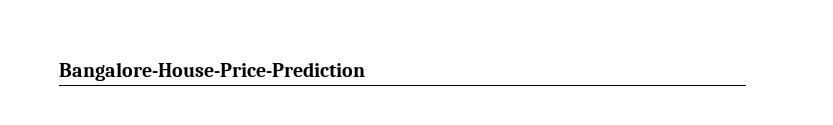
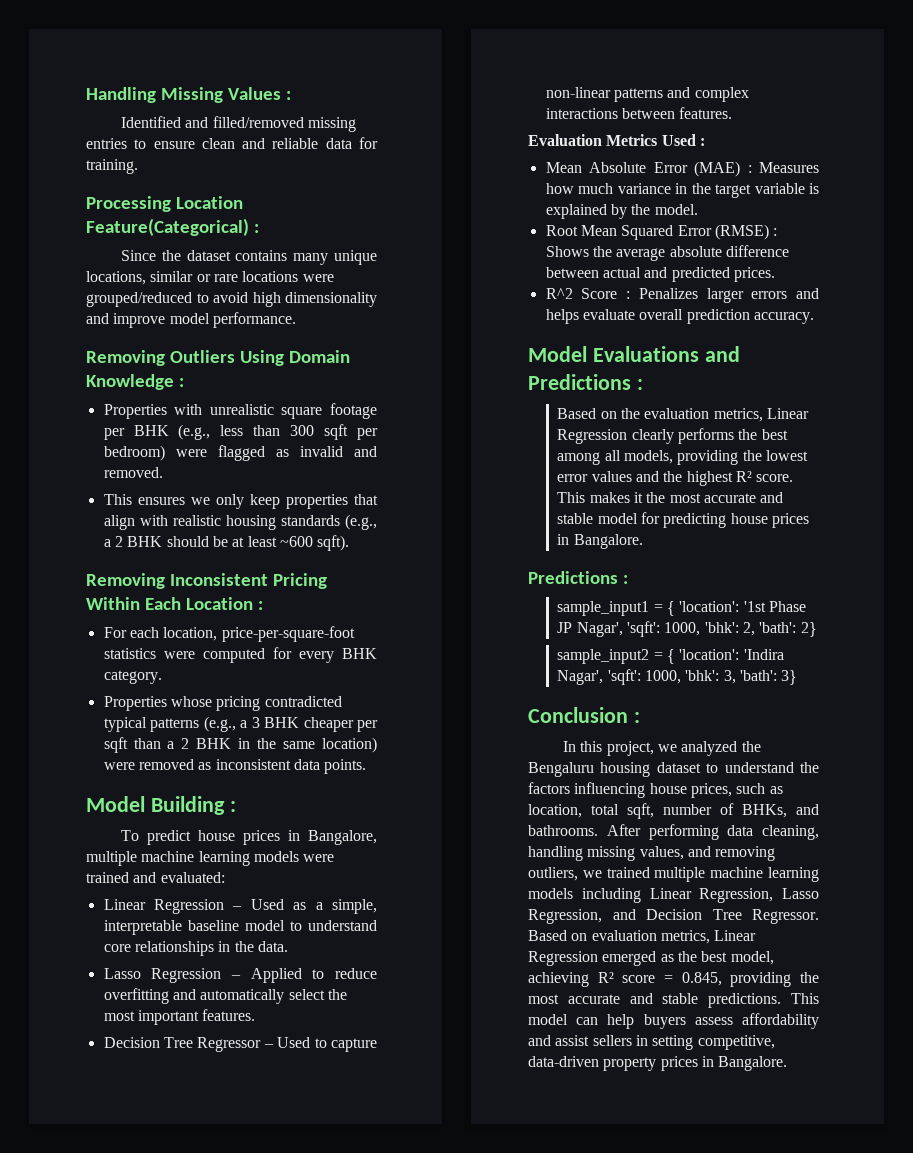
- Bangalore-House-Price-Prediction
+ Handling Missing Values :
+ Identified and filled/removed missing entries to ensure clean and reliable data for training.
+ Processing Location Feature(Categorical) :
+ Since the dataset contains many unique locations, similar or rare locations were grouped/reduced to avoid high dimensionality and improve model performance.
+ Removing Outliers Using Domain Knowledge :
+ Properties with unrealistic square footage per BHK (e.g., less than 300 sqft per bedroom) were flagged as invalid and removed.
+ This ensures we only keep properties that align with realistic housing standards (e.g., a 2 BHK should be at least ~600 sqft).
+ Removing Inconsistent Pricing Within Each Location :
+ For each location, price-per-square-foot statistics were computed for every BHK category.
+ Properties whose pricing contradicted typical patterns (e.g., a 3 BHK cheaper per sqft than a 2 BHK in the same location) were removed as inconsistent data points.
+ Model Building :
+ To predict house prices in Bangalore, multiple machine learning models were trained and evaluated:
+ Linear Regression – Used as a simple, interpretable baseline model to understand core relationships in the data.
+ Lasso Regression – Applied to reduce overfitting and automatically select the most important features.
+ Decision Tree Regressor – Used to capture non-linear patterns and complex interactions between features.
+ Evaluation Metrics Used :
+ Mean Absolute Error (MAE) : Measures how much variance in the target variable is explained by the model.
+ Root Mean Squared Error (RMSE) : Shows the average absolute difference between actual and predicted prices.
+ R^2 Score : Penalizes larger errors and helps evaluate overall prediction accuracy.
+ Model Evaluations and Predictions :
+ Based on the evaluation metrics, Linear Regression clearly performs the best among all models, providing the lowest error values and the highest R² score. This makes it the most accurate and stable model for predicting house prices in Bangalore.
+ Predictions :
+ sample_input1 = { 'location': '1st Phase JP Nagar', 'sqft': 1000, 'bhk': 2, 'bath': 2}
+ sample_input2 = { 'location': 'Indira Nagar', 'sqft': 1000, 'bhk': 3, 'bath': 3}
+ Conclusion :
+ In this project, we analyzed the Bengaluru housing dataset to understand the factors influencing house prices, such as location, total sqft, number of BHKs, and bathrooms. After performing data cleaning, handling missing values, and removing outliers, we trained multiple machine learning models including Linear Regression, Lasso Regression, and Decision Tree Regressor. Based on evaluation metrics, Linear Regression emerged as the best model, achieving R² score = 0.845, providing the most accurate and stable predictions. This model can help buyers assess affordability and assist sellers in setting competitive, data-driven property prices in Bangalore.

